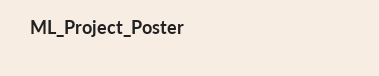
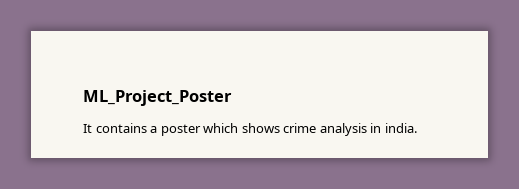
+ It contains a poster which shows crime analysis in india.

